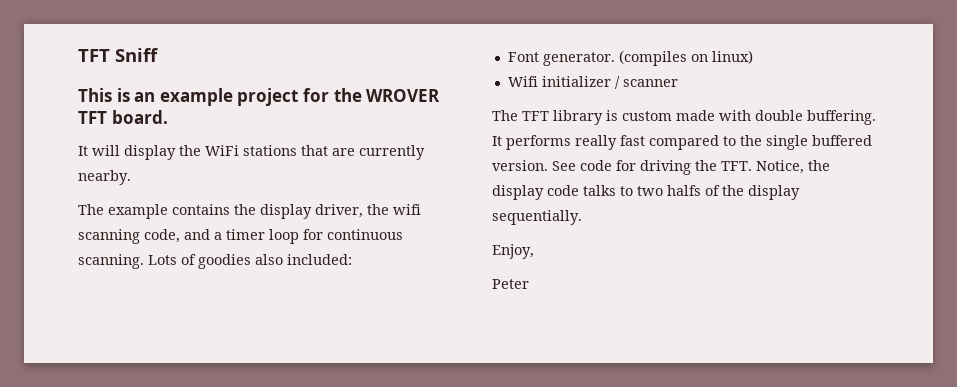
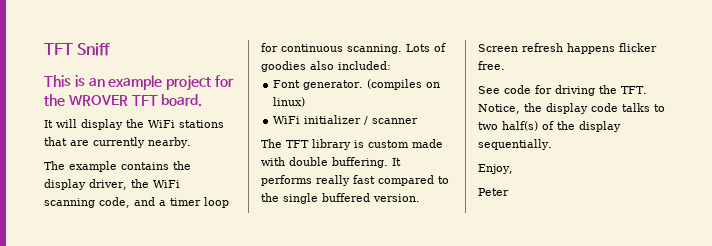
- The example contains the display driver, the wifi scanning code, and a timer loop for continuous scanning.
+ The example contains the display driver, the WiFi scanning code, and a timer loop for continuous scanning.
- Wifi initializer / scanner
+ WiFi initializer / scanner
- It performs really fast compared to the single buffered version. See code for driving the TFT. Notice, the display code talks to two halfs of the display sequentially.
+ It performs really fast compared to the single buffered version. Screen refresh happens flicker free.
+ See code for driving the TFT. Notice, the display code talks to two half(s) of the display sequentially.

